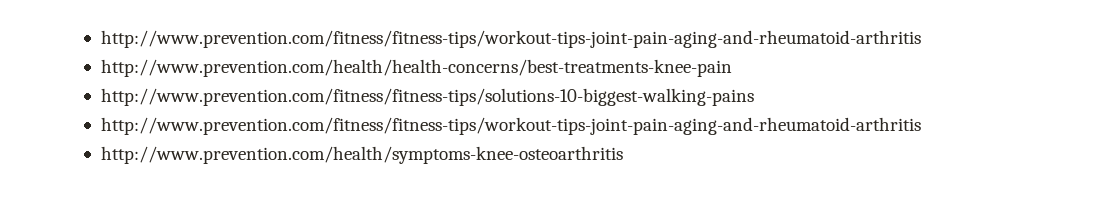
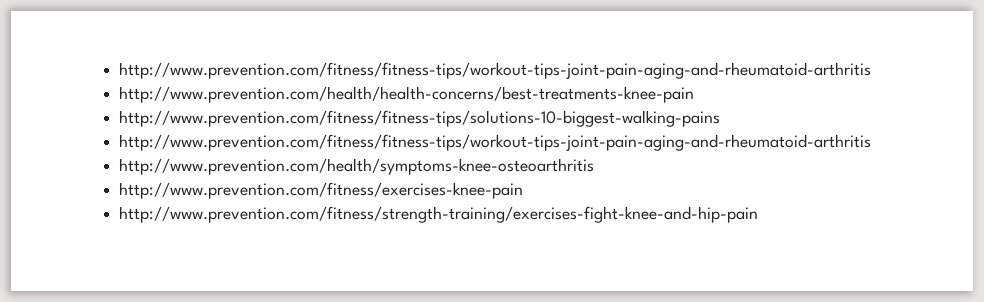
+ http://www.prevention.com/fitness/exercises-knee-pain
+ http://www.prevention.com/fitness/strength-training/exercises-fight-knee-and-hip-pain

